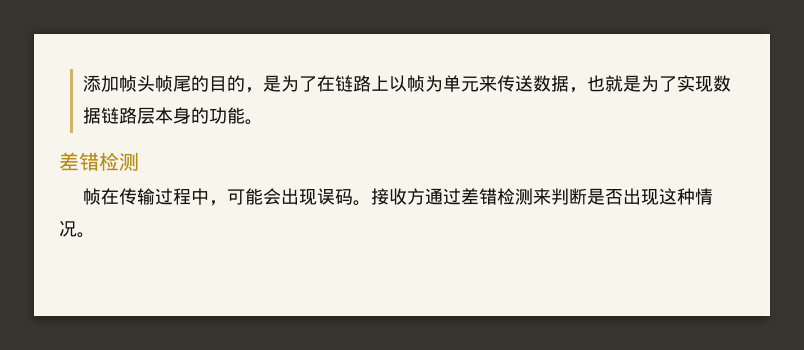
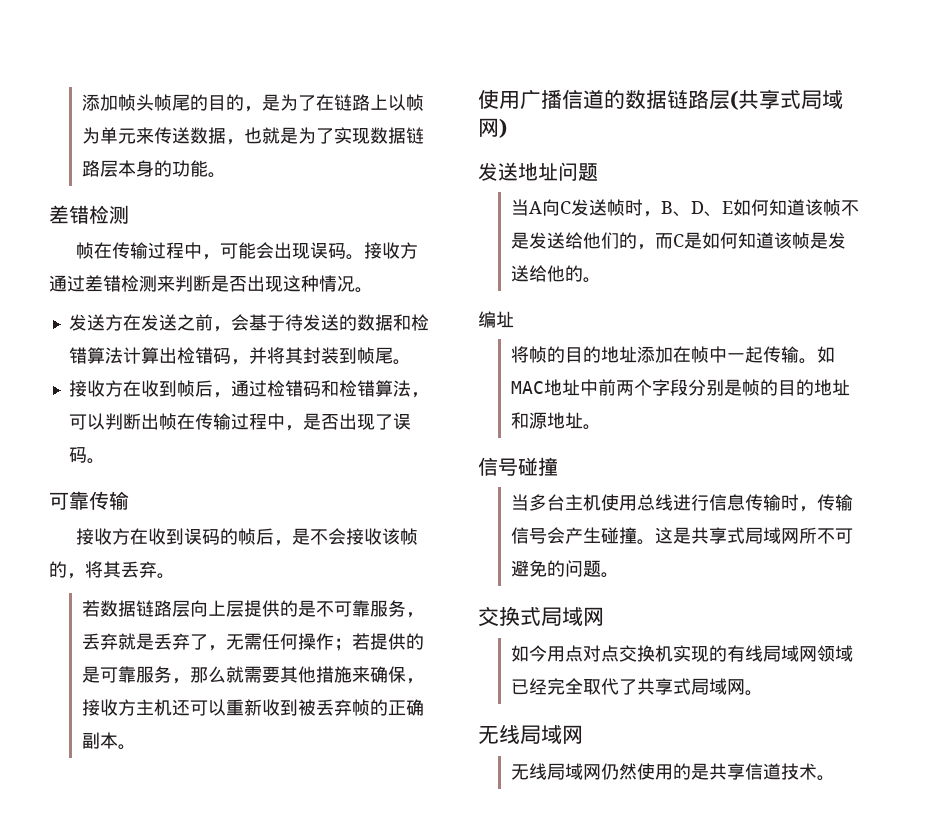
+ 发送方在发送之前，会基于待发送的数据和检错算法计算出检错码，并将其封装到帧尾。
+ 接收方在收到帧后，通过检错码和检错算法，可以判断出帧在传输过程中，是否出现了误码。
+ 可靠传输
+ 接收方在收到误码的帧后，是不会接收该帧的，将其丢弃。
+ 若数据链路层向上层提供的是不可靠服务，丢弃就是丢弃了，无需任何操作；若提供的是可靠服务，那么就需要其他措施来确保，接收方主机还可以重新收到被丢弃帧的正确副本。
+ 使用广播信道的数据链路层(共享式局域网)
+ 发送地址问题
+ 当A向C发送帧时，B、D、E如何知道该帧不是发送给他们的，而C是如何知道该帧是发送给他的。
+ 编址
+ 将帧的目的地址添加在帧中一起传输。如MAC地址中前两个字段分别是帧的目的地址和源地址。
+ 信号碰撞
+ 当多台主机使用总线进行信息传输时，传输信号会产生碰撞。这是共享式局域网所不可避免的问题。
+ 交换式局域网
+ 如今用点对点交换机实现的有线局域网领域已经完全取代了共享式局域网。
+ 无线局域网
+ 无线局域网仍然使用的是共享信道技术。

